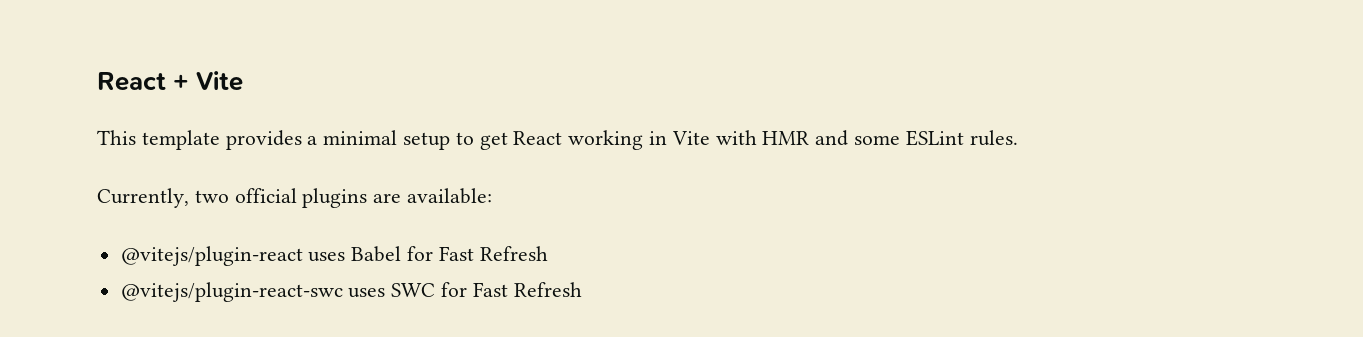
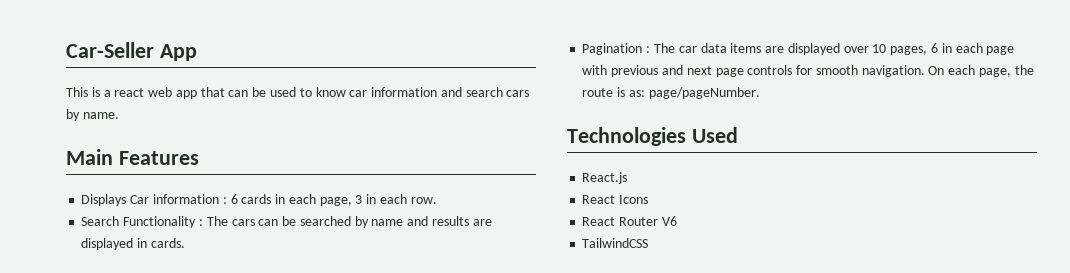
- React + Vite
- This template provides a minimal setup to get React working in Vite with HMR and some ESLint rules.
- Currently, two official plugins are available:
- @vitejs/plugin-react uses Babel for Fast Refresh
- @vitejs/plugin-react-swc uses SWC for Fast Refresh
+ Car-Seller App
+ This is a react web app that can be used to know car information and search cars by name.
+ Main Features
+ Displays Car information : 6 cards in each page, 3 in each row.
+ Search Functionality : The cars can be searched by name and results are displayed in cards.
+ Pagination : The car data items are displayed over 10 pages, 6 in each page with previous and next page controls for smooth navigation. On each page, the route is as: page/pageNumber.
+ Technologies Used
+ React.js
+ React Icons
+ React Router V6
+ TailwindCSS

